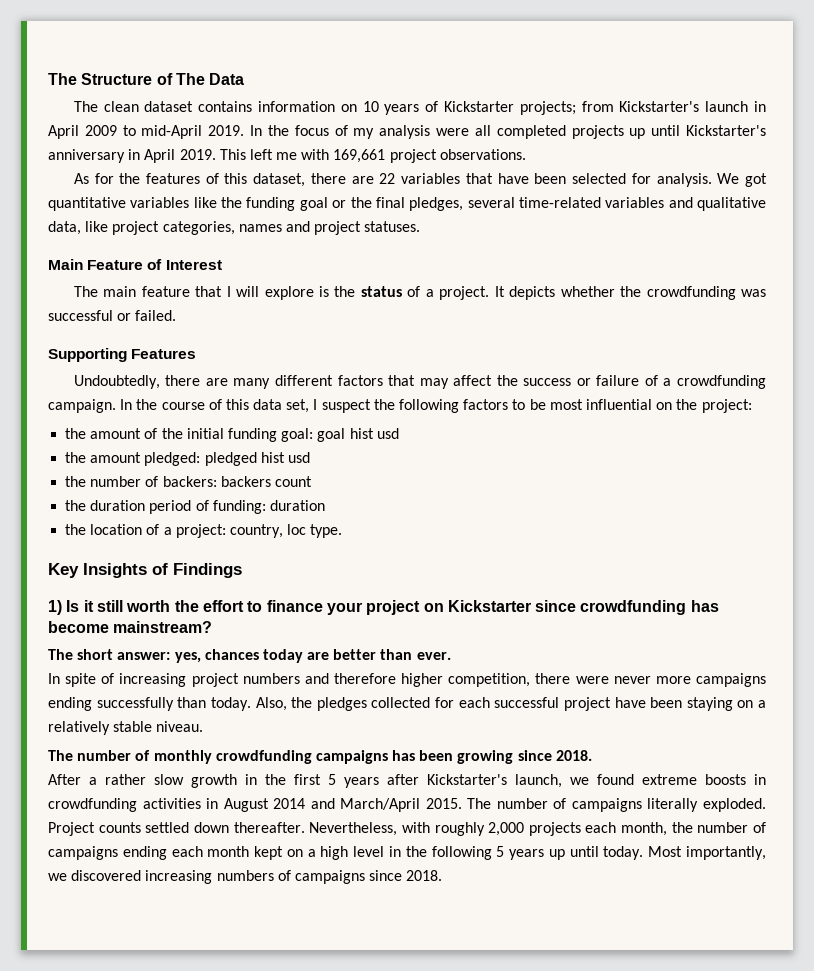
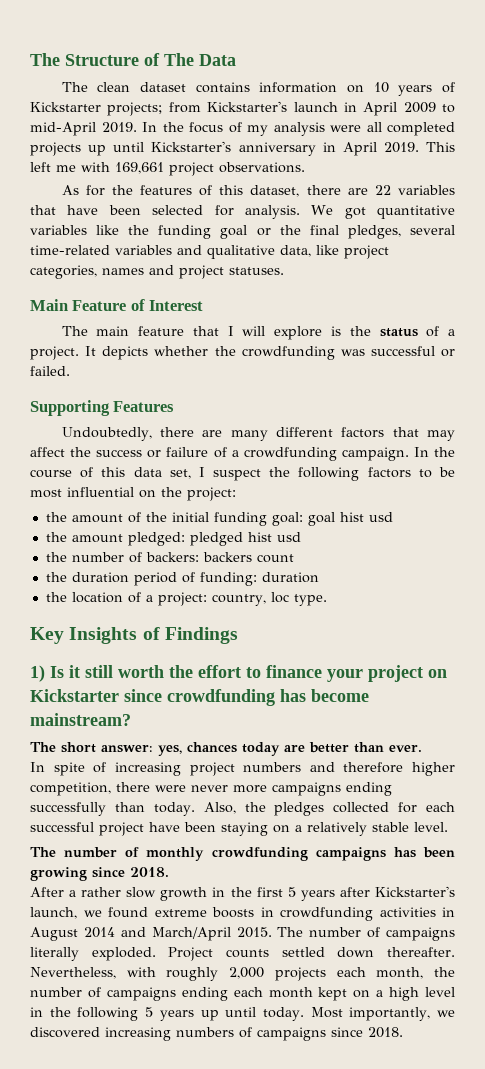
- Also, the pledges collected for each successful project have been staying on a relatively stable niveau.
+ Also, the pledges collected for each successful project have been staying on a relatively stable level.

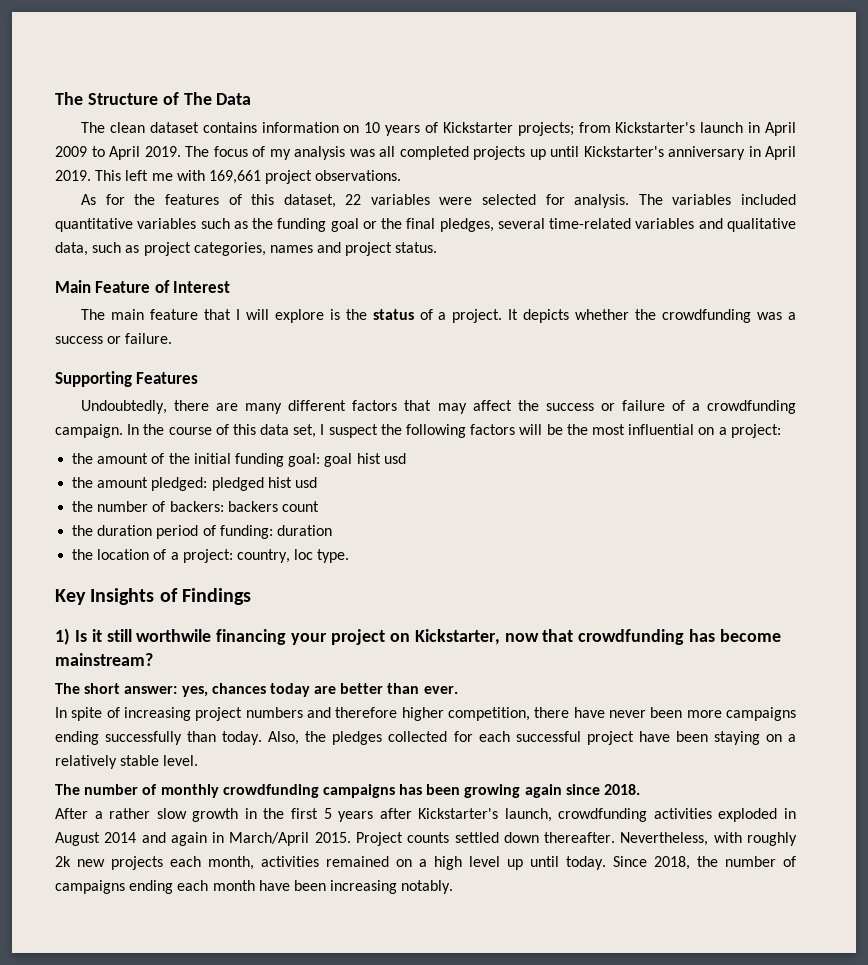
- The clean dataset contains information on 10 years of Kickstarter projects; from Kickstarter's launch in April 2009 to mid-April 2019. In the focus of my analysis were all completed projects up until Kickstarter's anniversary in April 2019.
+ The clean dataset contains information on 10 years of Kickstarter projects; from Kickstarter's launch in April 2009 to April 2019. The focus of my analysis was all completed projects up until Kickstarter's anniversary in April 2019.
- As for the features of this dataset, there are 22 variables that have been selected for analysis. We got quantitative variables like the funding goal or the final pledges, several time-related variables and qualitative data, like project categories, names and project statuses.
+ As for the features of this dataset, 22 variables were selected for analysis. The variables included quantitative variables such as the funding goal or the final pledges, several time-related variables and qualitative data, such as project categories, names and project status.
- It depicts whether the crowdfunding was successful or failed.
+ It depicts whether the crowdfunding was a success or failure.
- In the course of this data set, I suspect the following factors to be most influential on the project:
+ In the course of this data set, I suspect the following factors will be the most influential on a project:
- 1) Is it still worth the effort to finance your project on Kickstarter since crowdfunding has become mainstream?
+ 1) Is it still worthwile financing your project on Kickstarter, now that crowdfunding has become mainstream?
- In spite of increasing project numbers and therefore higher competition, there were never more campaigns ending successfully than today.
+ In spite of increasing project numbers and therefore higher competition, there have never been more campaigns ending successfully than today.
- The number of monthly crowdfunding campaigns has been growing since 2018.
+ The number of monthly crowdfunding campaigns has been growing again since 2018.
- After a rather slow growth in the first 5 years after Kickstarter's launch, we found extreme boosts in crowdfunding activities in August 2014 and March/April 2015. The number of campaigns literally exploded.
+ After a rather slow growth in the first 5 years after Kickstarter's launch, crowdfunding activities exploded in August 2014 and again in March/April 2015.
- Nevertheless, with roughly 2,000 projects each month, the number of campaigns ending each month kept on a high level in the following 5 years up until today. Most importantly, we discovered increasing numbers of campaigns since 2018.
+ Nevertheless, with roughly 2k new projects each month, activities remained on a high level up until today. Since 2018, the number of campaigns ending each month have been increasing notably.

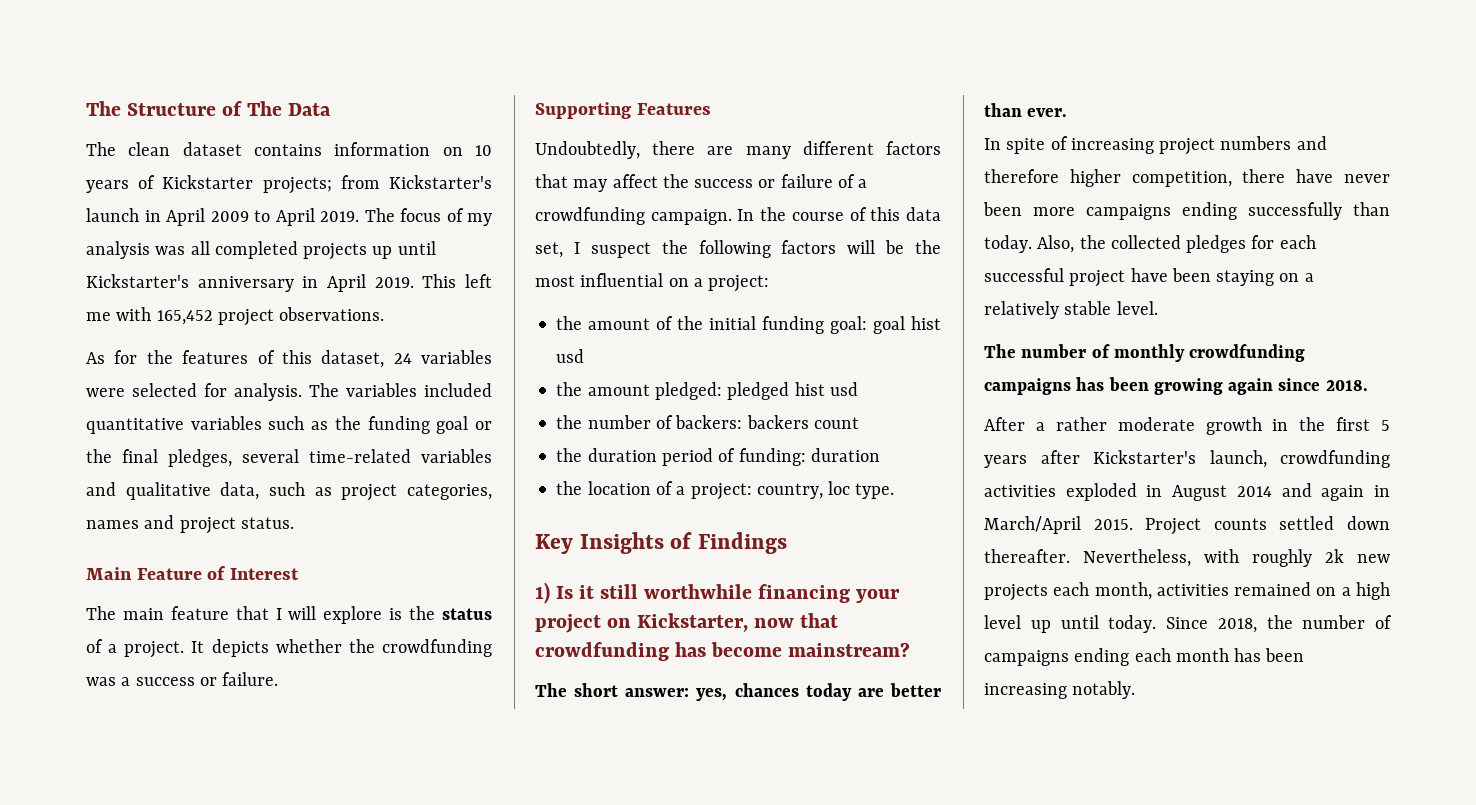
- This left me with 169,661 project observations.
+ This left me with 165,452 project observations.
- As for the features of this dataset, 22 variables were selected for analysis.
+ As for the features of this dataset, 24 variables were selected for analysis.
- 1) Is it still worthwile financing your project on Kickstarter, now that crowdfunding has become mainstream?
+ 1) Is it still worthwhile financing your project on Kickstarter, now that crowdfunding has become mainstream?
- Also, the pledges collected for each successful project have been staying on a relatively stable level.
+ Also, the collected pledges for each successful project have been staying on a relatively stable level.
- After a rather slow growth in the first 5 years after Kickstarter's launch, crowdfunding activities exploded in August 2014 and again in March/April 2015.
+ After a rather moderate growth in the first 5 years after Kickstarter's launch, crowdfunding activities exploded in August 2014 and again in March/April 2015.
- Since 2018, the number of campaigns ending each month have been increasing notably.
+ Since 2018, the number of campaigns ending each month has been increasing notably.

